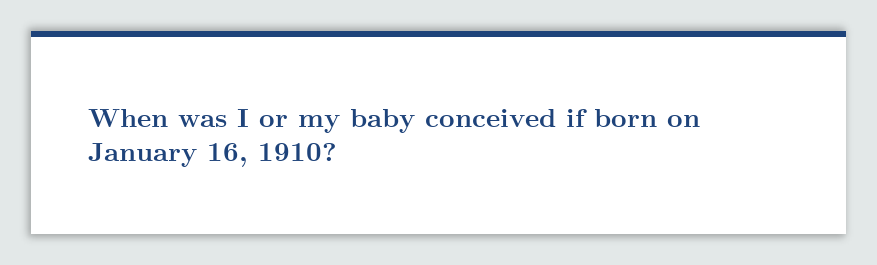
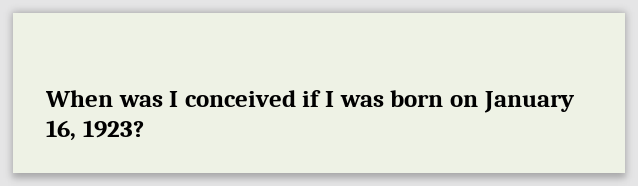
- When was I or my baby conceived if born on January 16, 1910?
+ When was I conceived if I was born on January 16, 1923?

